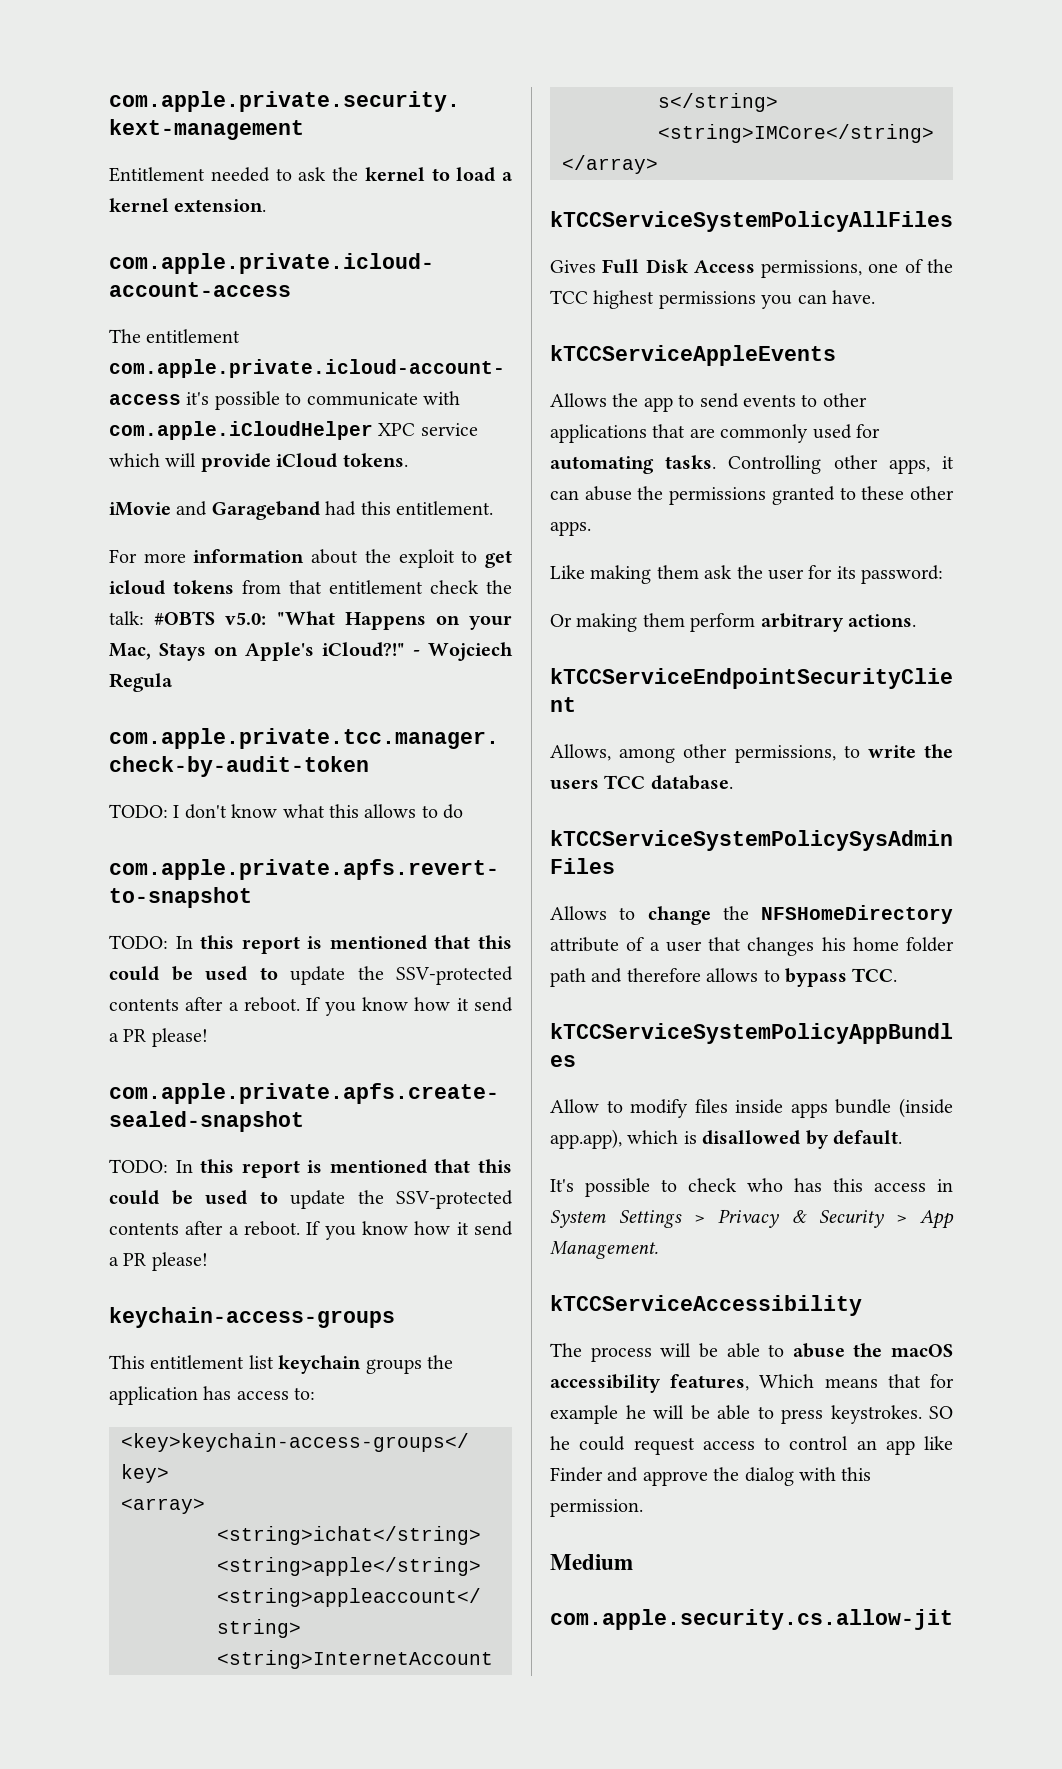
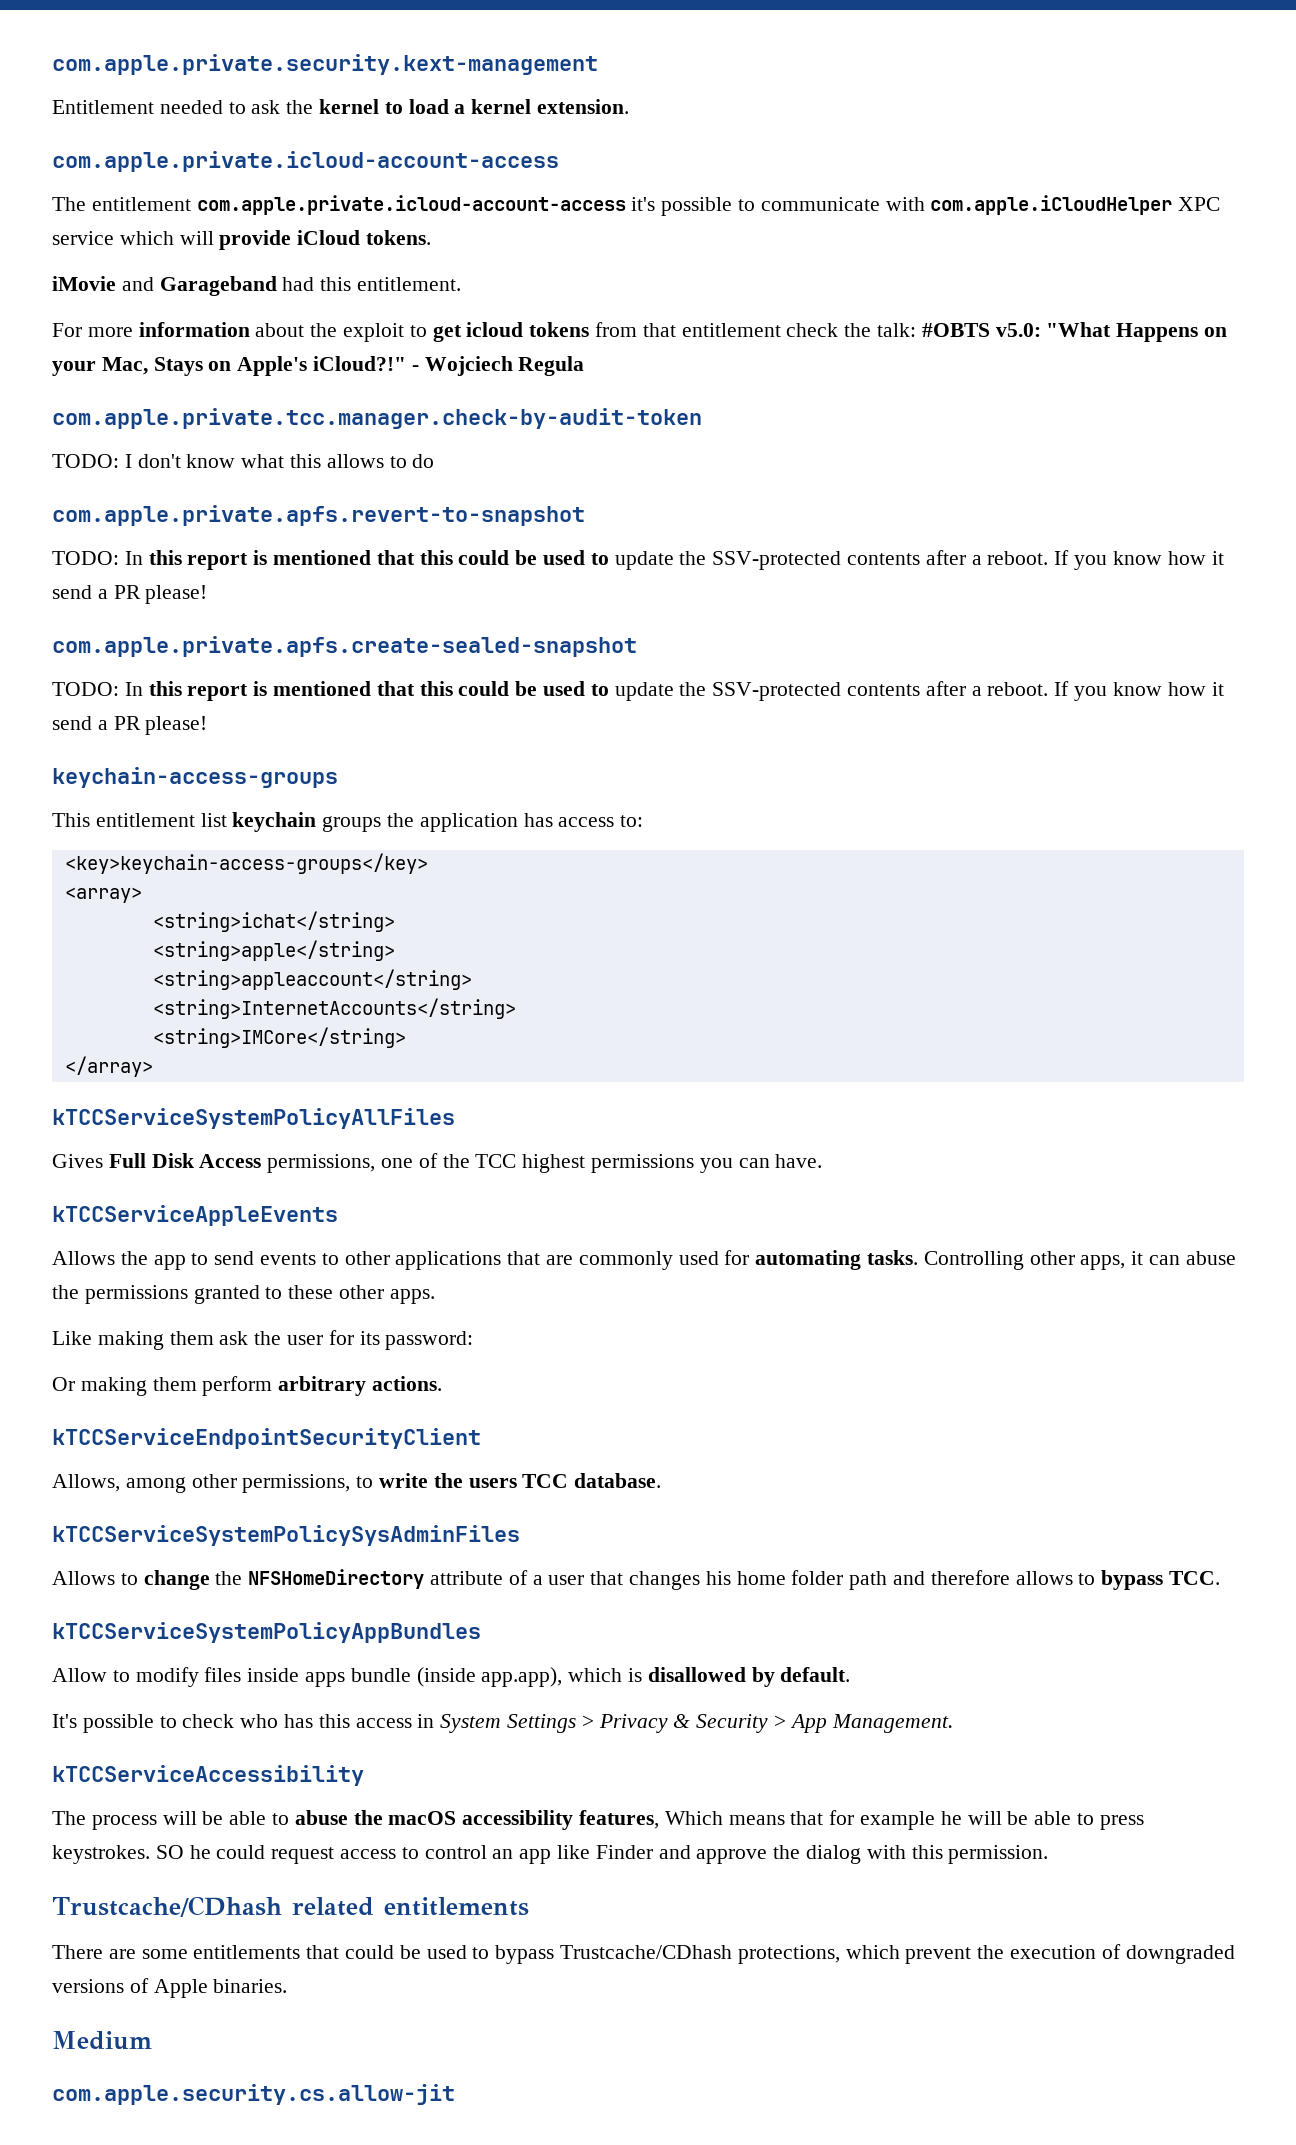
+ Trustcache/CDhash related entitlements
+ There are some entitlements that could be used to bypass Trustcache/CDhash protections, which prevent the execution of downgraded versions of Apple binaries.

